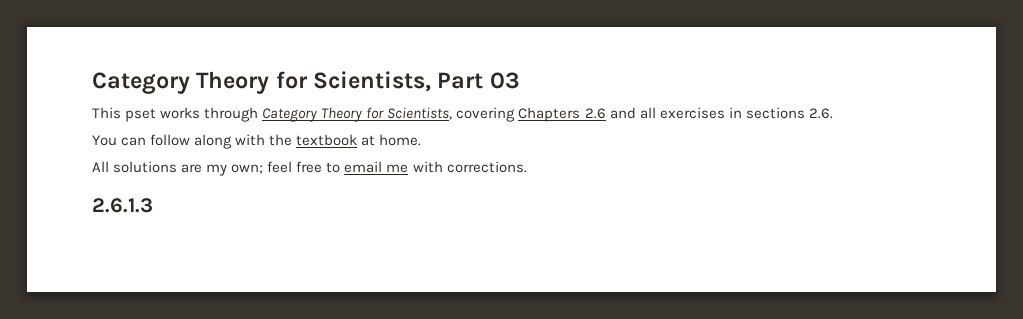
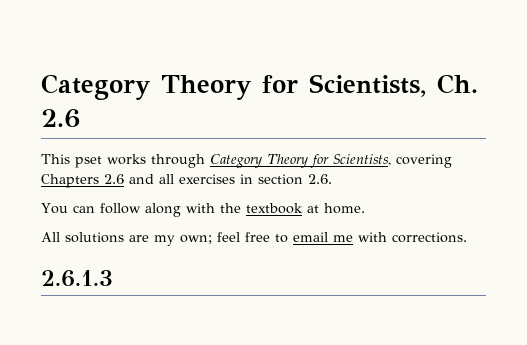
- Category Theory for Scientists, Part 03
+ Category Theory for Scientists, Ch. 2.6
- This pset works through Category Theory for Scientists, covering Chapters 2.6 and all exercises in sections 2.6.
+ This pset works through Category Theory for Scientists, covering Chapters 2.6 and all exercises in section 2.6.

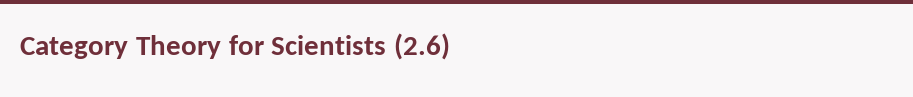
- Category Theory for Scientists, Ch. 2.6
- This pset works through Category Theory for Scientists, covering Chapters 2.6 and all exercises in section 2.6.
- You can follow along with the textbook at home.
- All solutions are my own; feel free to email me with corrections.
- 2.6.1.3
+ Category Theory for Scientists (2.6)

